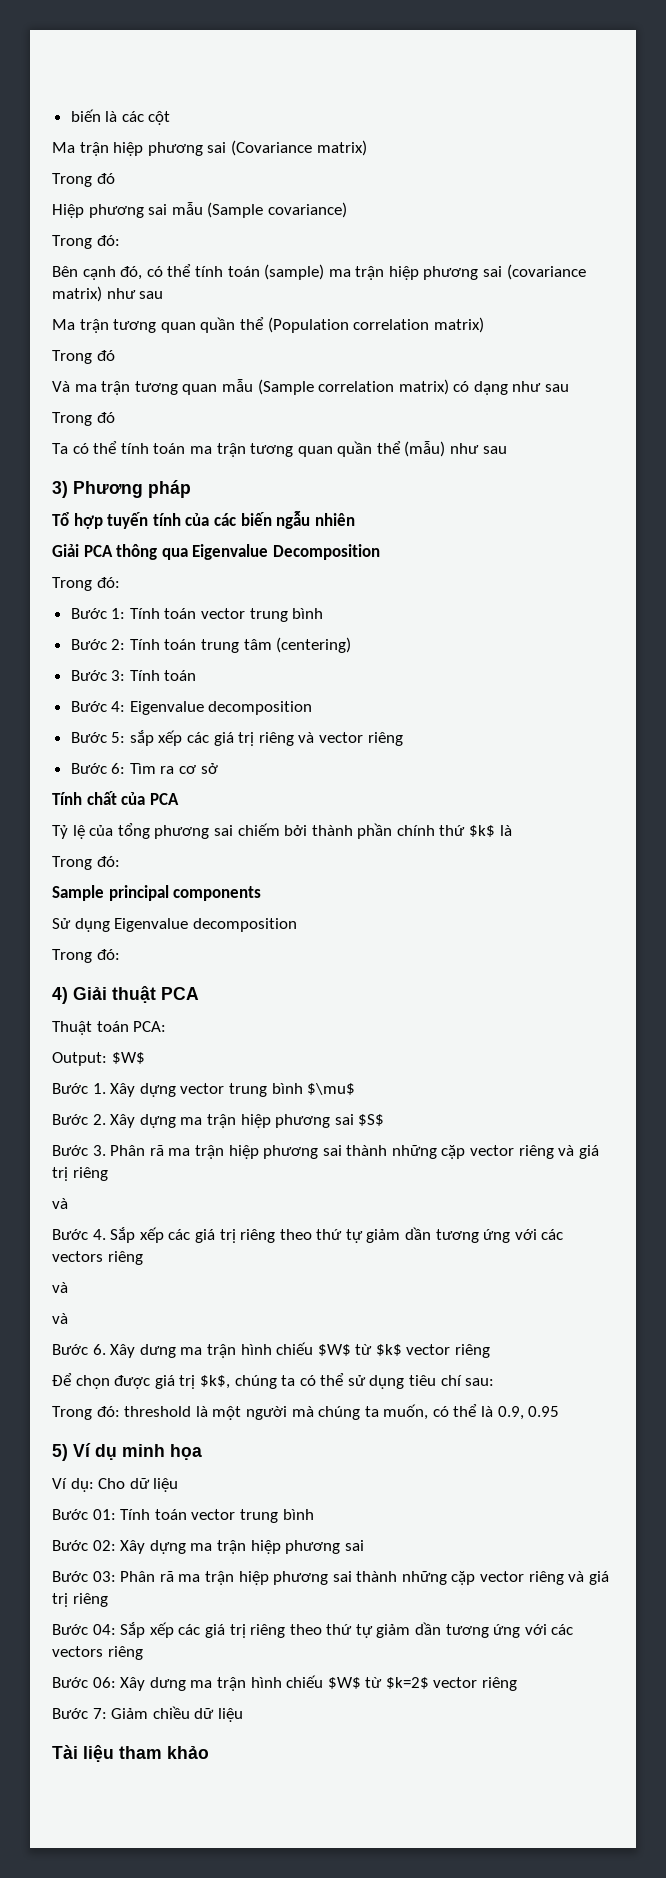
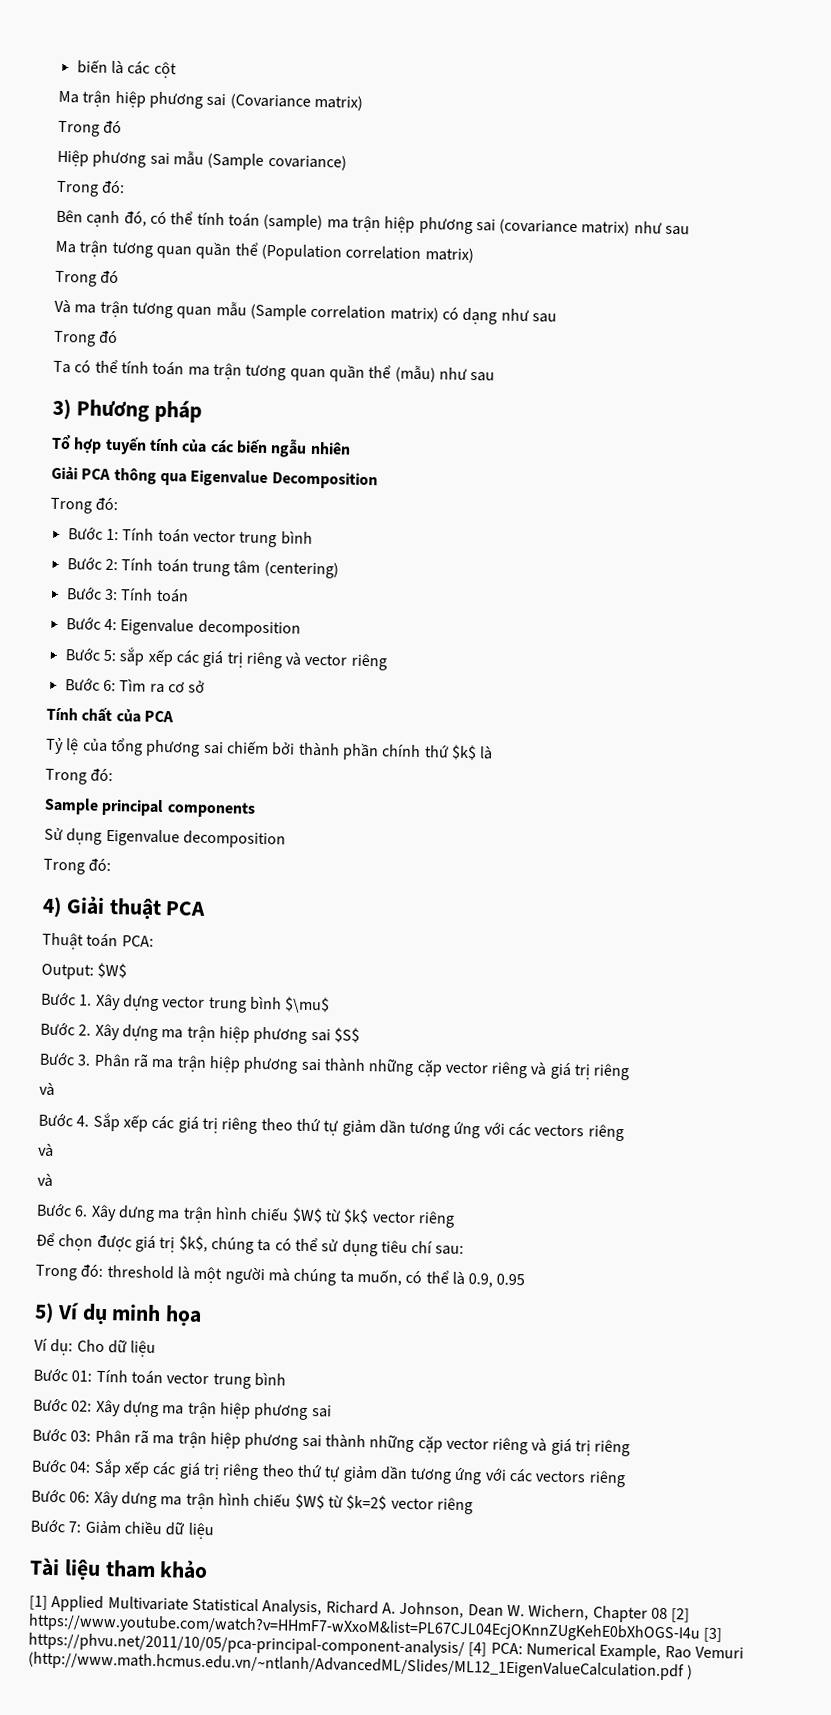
+ [1] Applied Multivariate Statistical Analysis, Richard A. Johnson, Dean W. Wichern, Chapter 08 [2] https://www.youtube.com/watch?v=HHmF7-wXxoM&list=PL67CJL04EcjOKnnZUgKehE0bXhOGS-I4u [3] https://phvu.net/2011/10/05/pca-principal-component-analysis/ [4] PCA: Numerical Example, Rao Vemuri (http://www.math.hcmus.edu.vn/~ntlanh/AdvancedML/Slides/ML12_1EigenValueCalculation.pdf )

